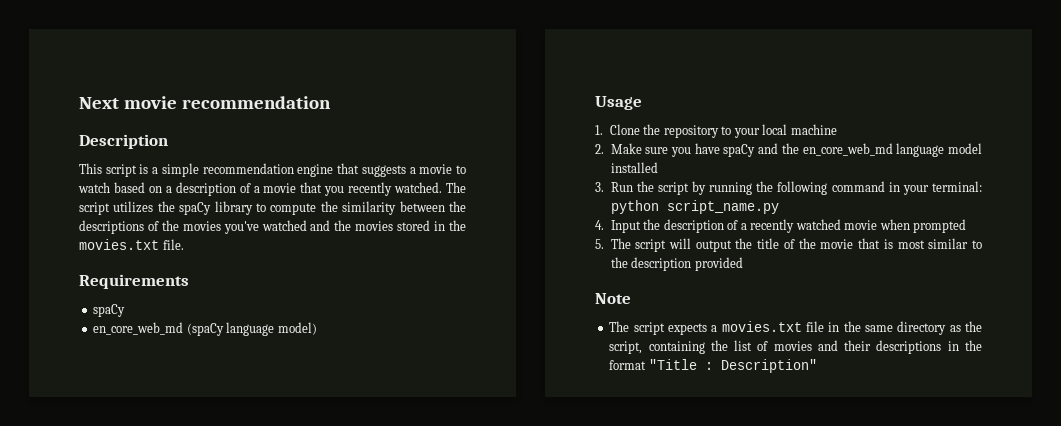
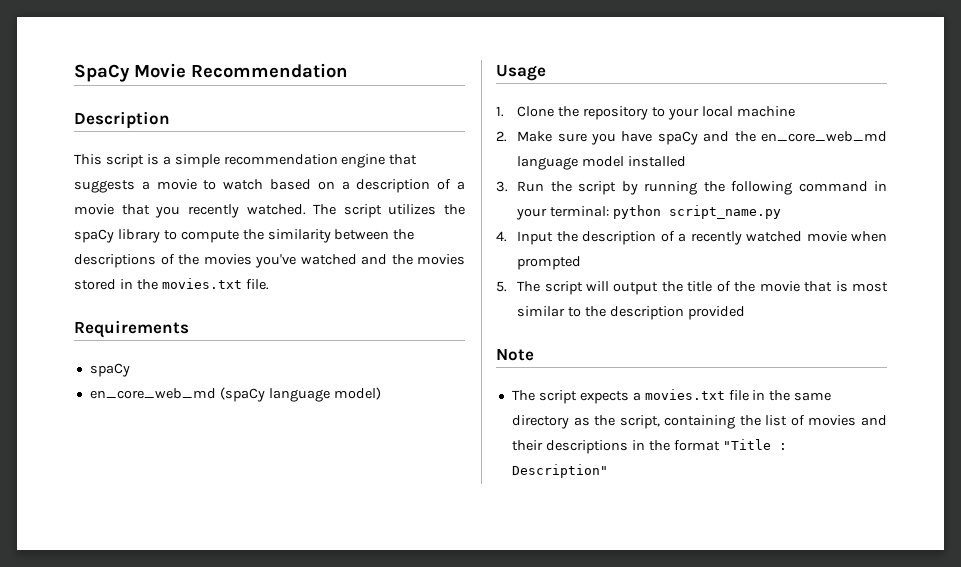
- Next movie recommendation
+ SpaCy Movie Recommendation

